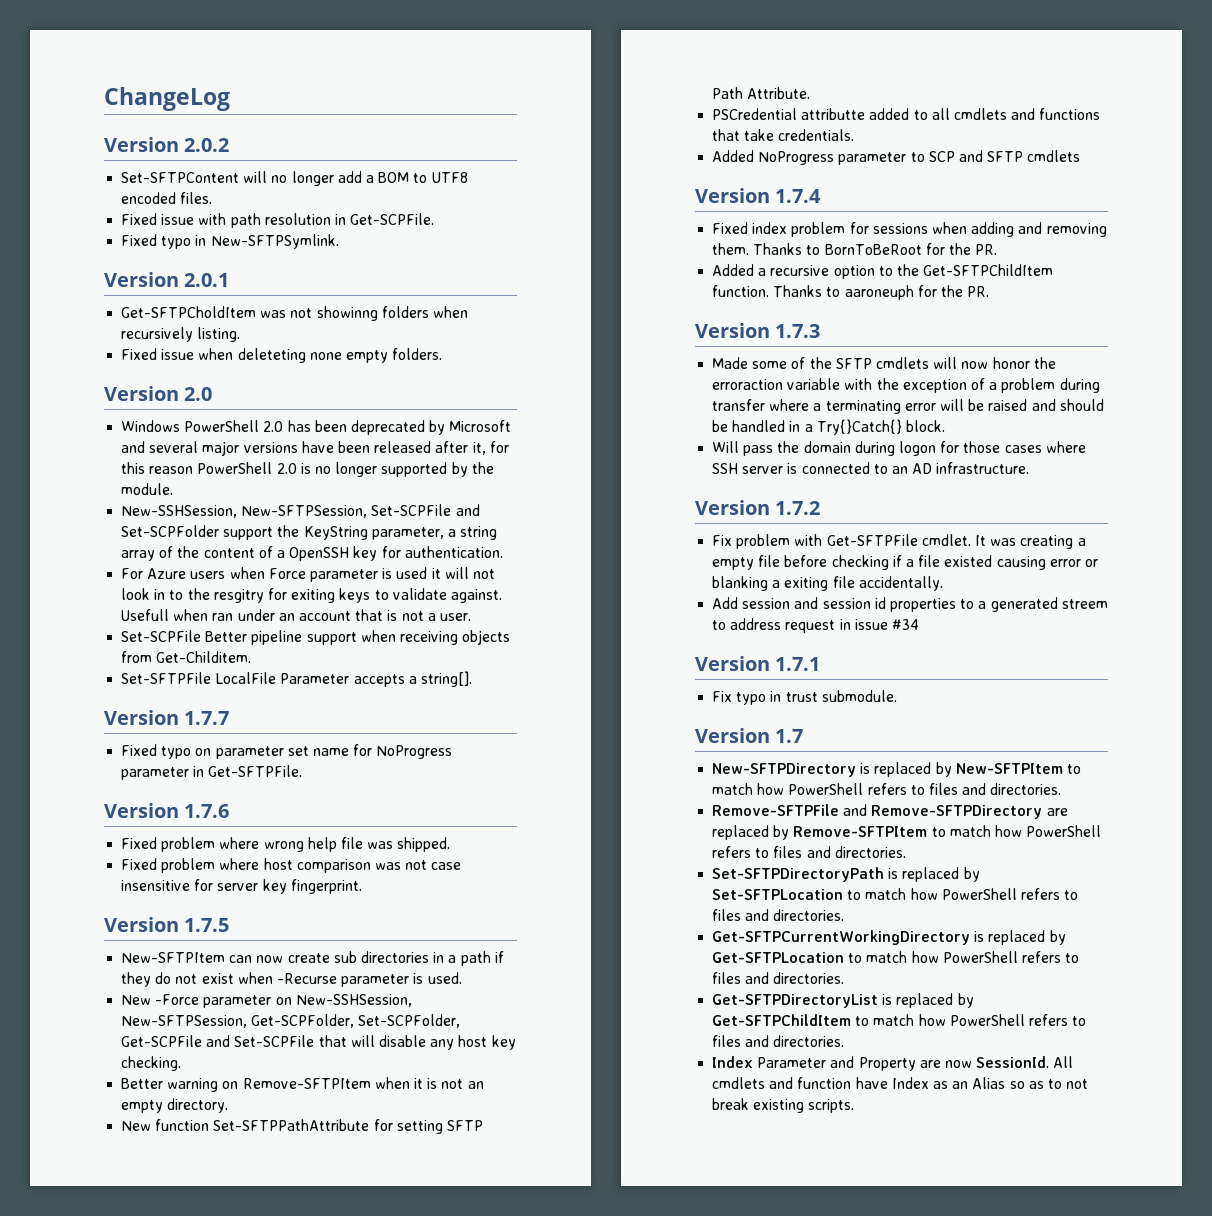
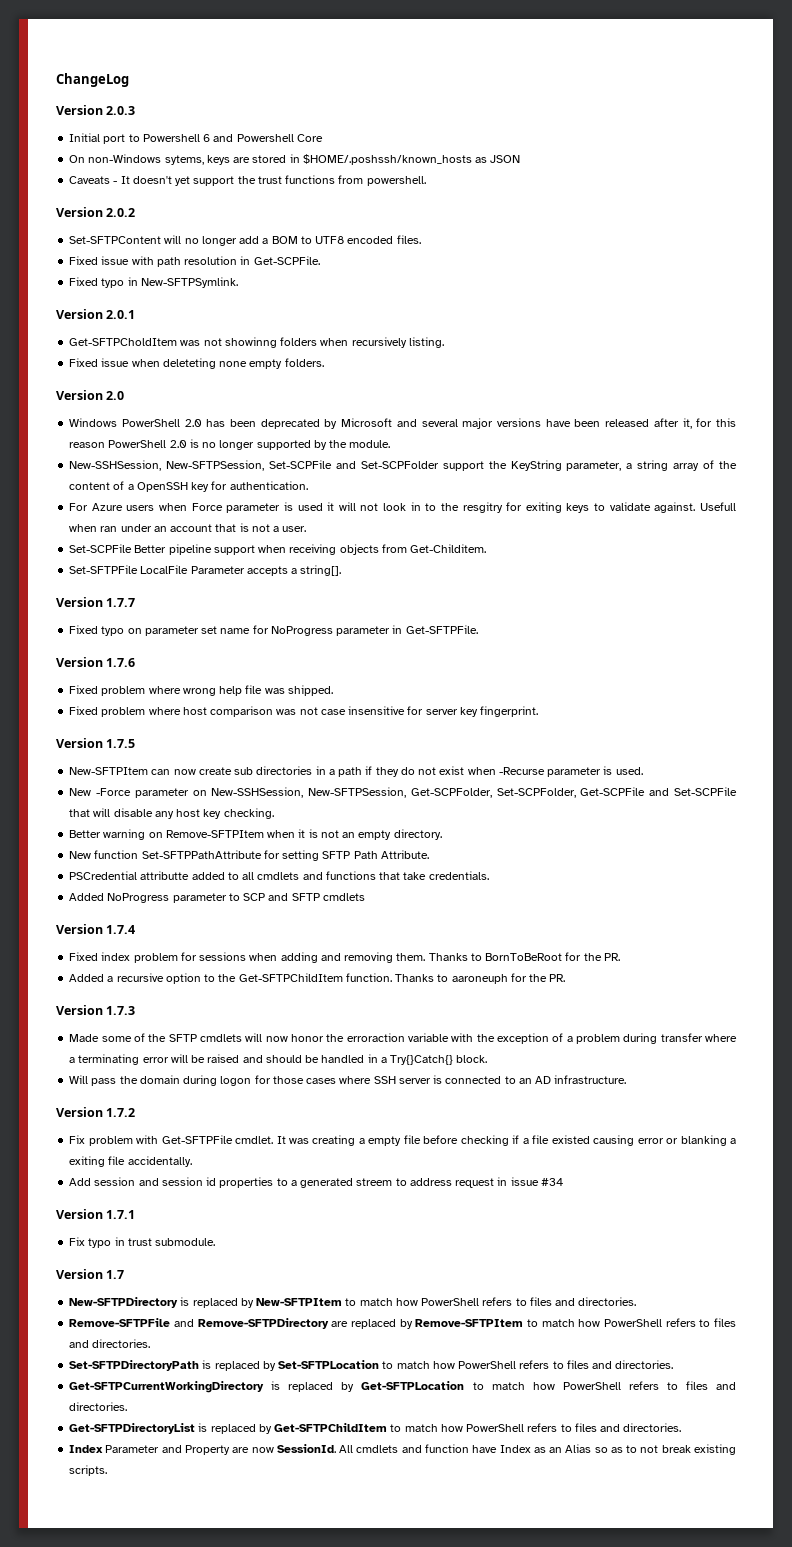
+ Version 2.0.3
+ Initial port to Powershell 6 and Powershell Core
+ On non-Windows sytems, keys are stored in $HOME/.poshssh/known_hosts as JSON
+ Caveats - It doesn't yet support the trust functions from powershell.

